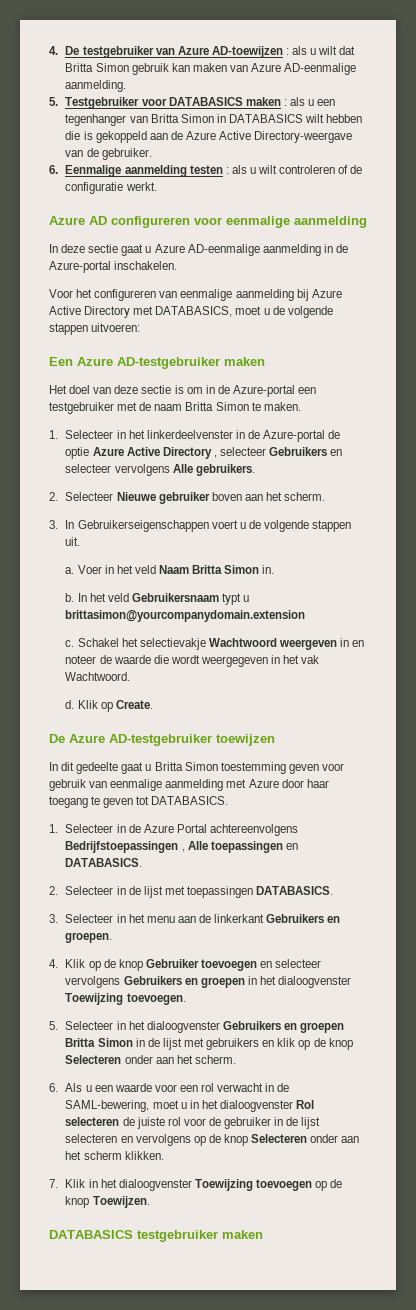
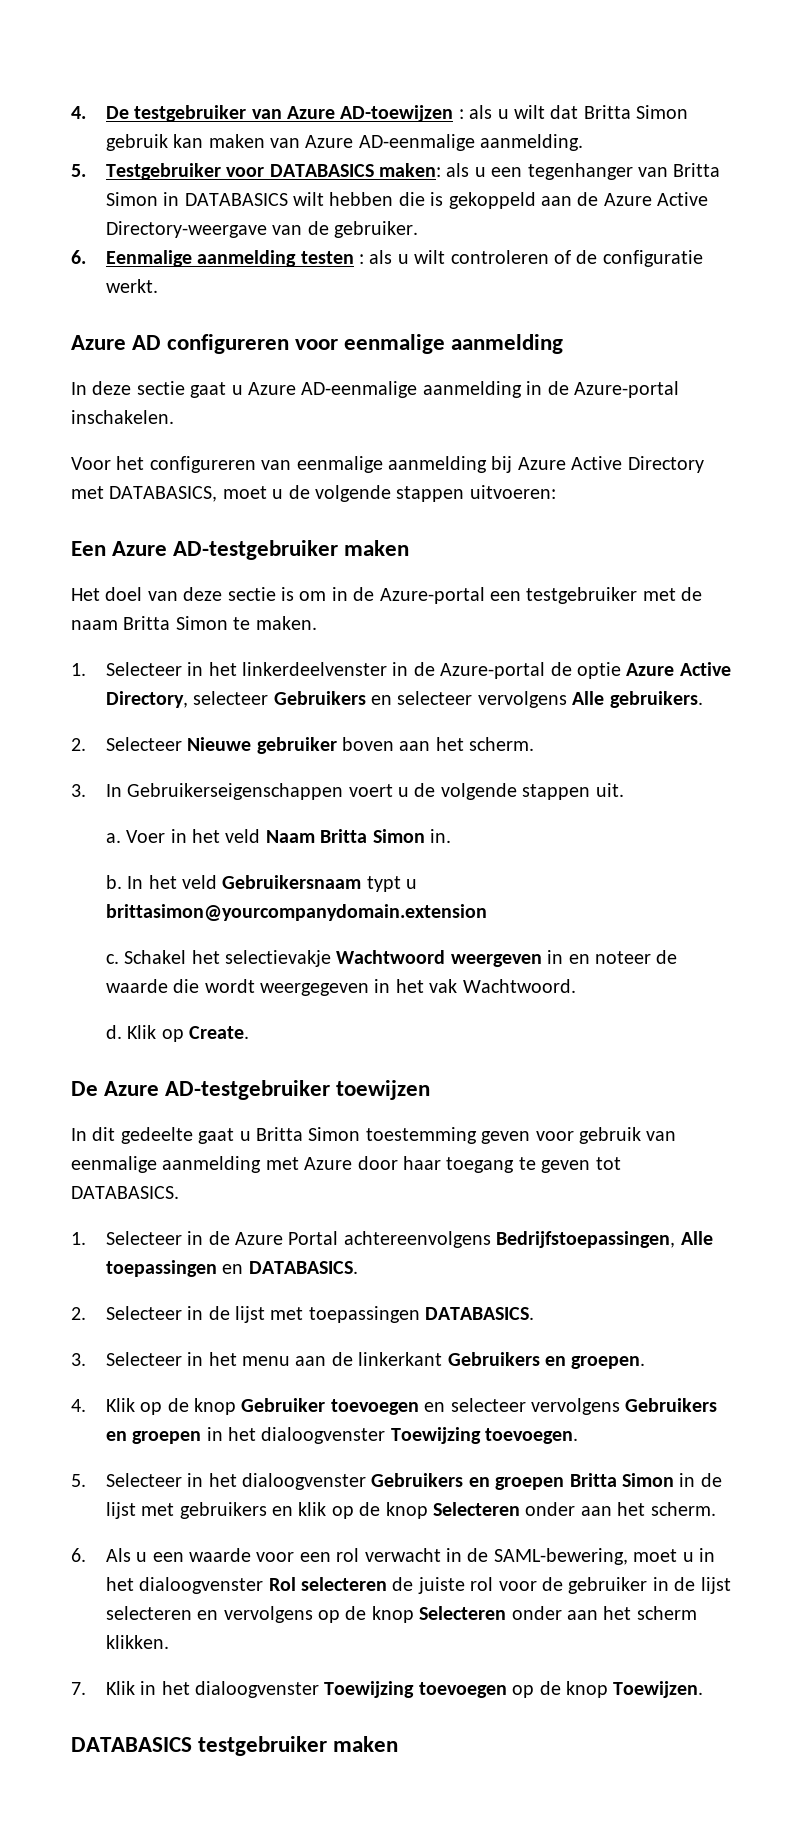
- 5. Testgebruiker voor DATABASICS maken : als u een tegenhanger van Britta Simon in DATABASICS wilt hebben die is gekoppeld aan de Azure Active Directory-weergave van de gebruiker.
+ 5. Testgebruiker voor DATABASICS maken: als u een tegenhanger van Britta Simon in DATABASICS wilt hebben die is gekoppeld aan de Azure Active Directory-weergave van de gebruiker.
- 1. Selecteer in het linkerdeelvenster in de Azure-portal de optie Azure Active Directory , selecteer Gebruikers en selecteer vervolgens Alle gebruikers.
+ 1. Selecteer in het linkerdeelvenster in de Azure-portal de optie Azure Active Directory, selecteer Gebruikers en selecteer vervolgens Alle gebruikers.
- 1. Selecteer in de Azure Portal achtereenvolgens Bedrijfstoepassingen , Alle toepassingen en DATABASICS.
+ 1. Selecteer in de Azure Portal achtereenvolgens Bedrijfstoepassingen, Alle toepassingen en DATABASICS.

